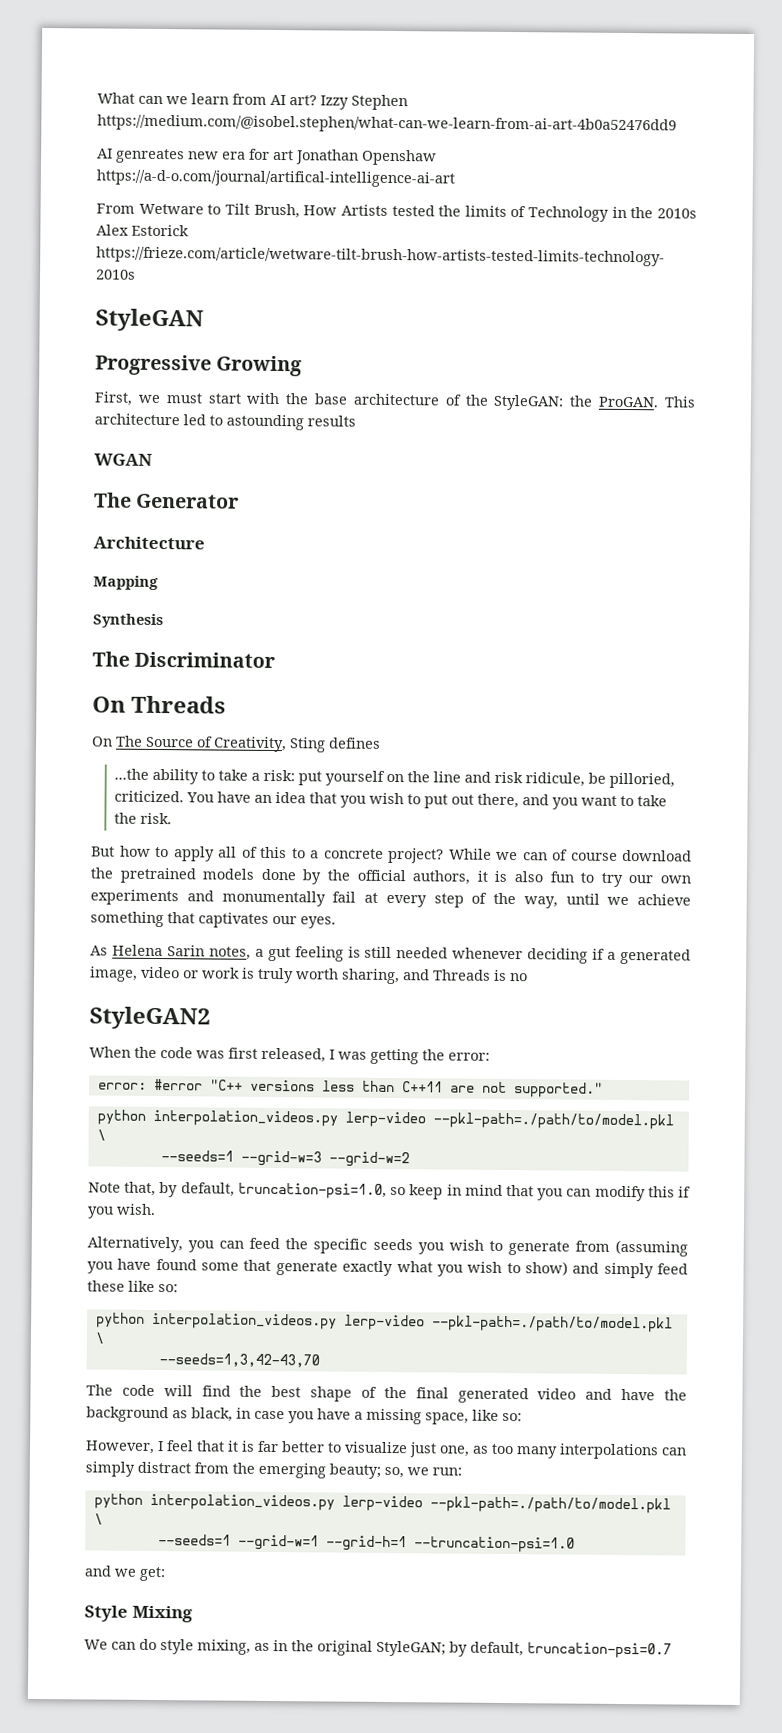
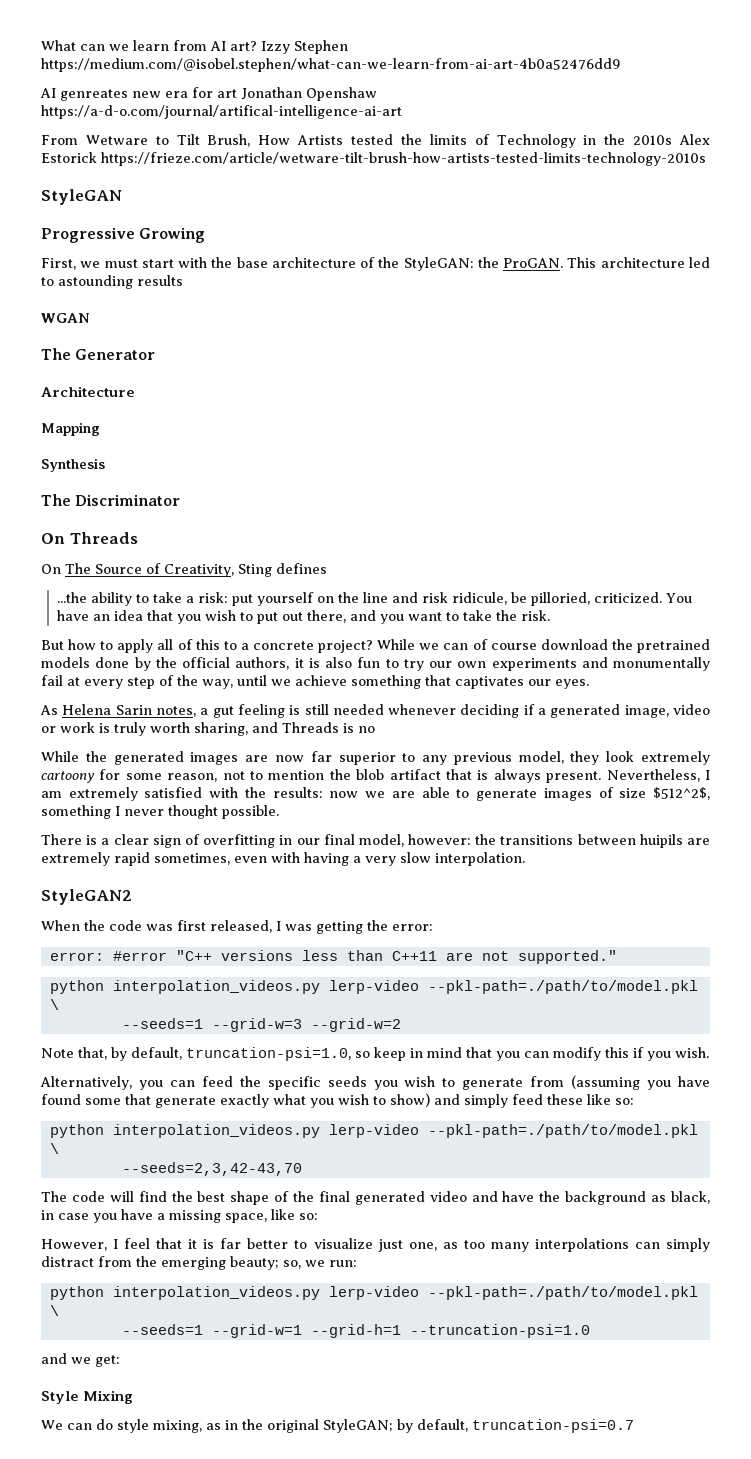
+ While the generated images are now far superior to any previous model, they look extremely cartoony for some reason, not to mention the blob artifact that is always present. Nevertheless, I am extremely satisfied with the results: now we are able to generate images of size $512^2$, something I never thought possible.
+ There is a clear sign of overfitting in our final model, however: the transitions between huipils are extremely rapid sometimes, even with having a very slow interpolation.
- --seeds=1,3,42-43,70
+ --seeds=2,3,42-43,70

